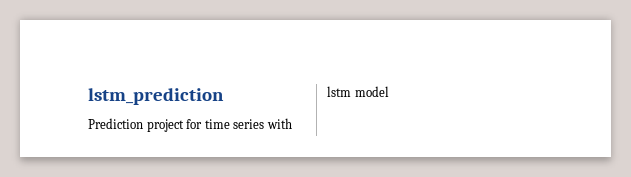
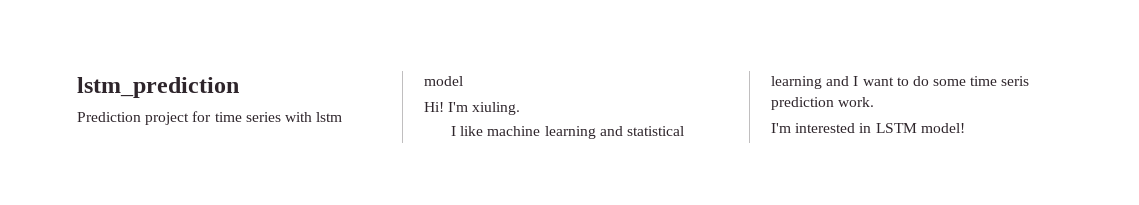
+ Hi! I'm xiuling.
+ I like machine learning and statistical learning and I want to do some time seris prediction work.
+ I'm interested in LSTM model!

